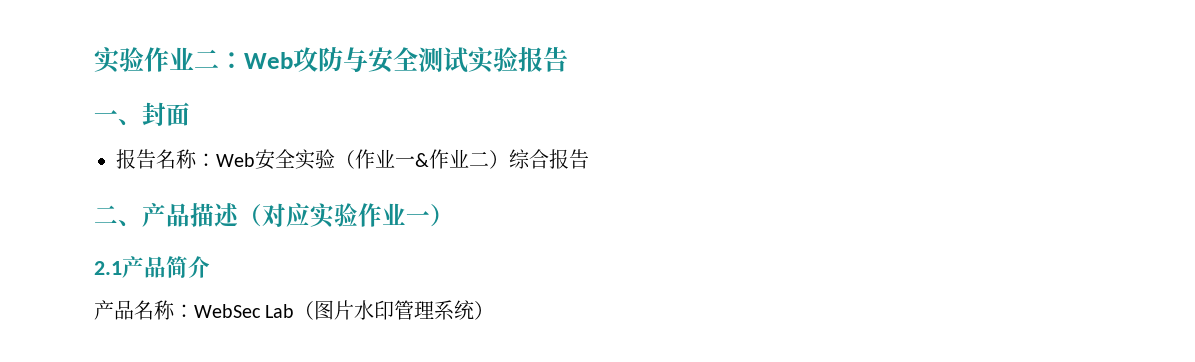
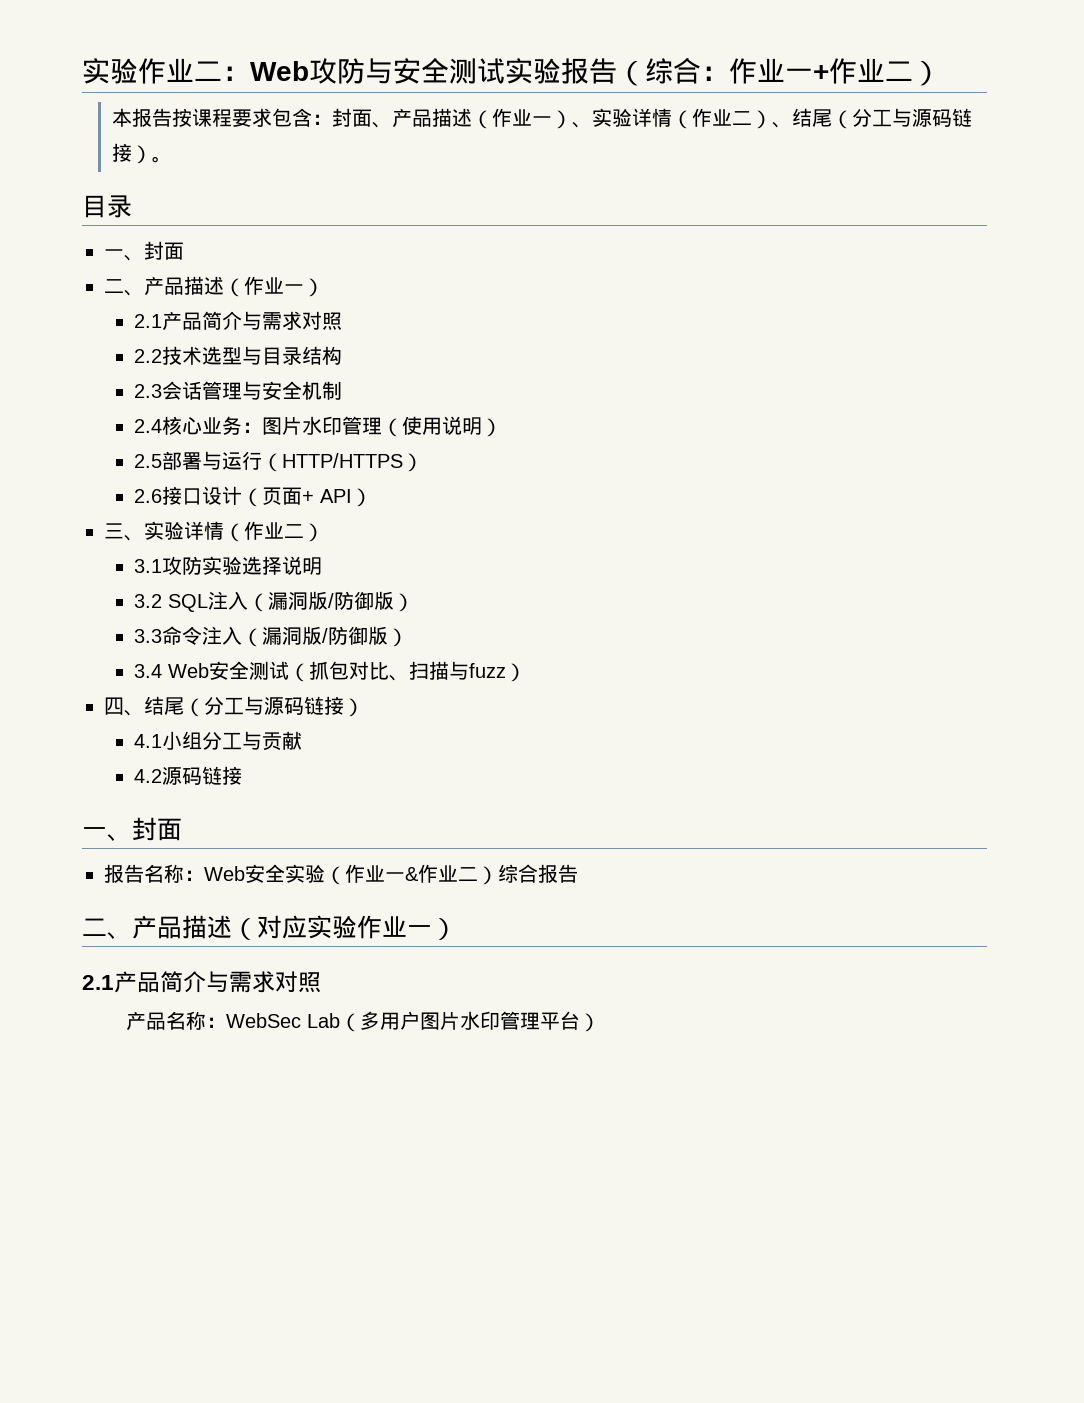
- 实验作业二：Web攻防与安全测试实验报告
+ 实验作业二：Web攻防与安全测试实验报告（综合：作业一+作业二）
+ 本报告按课程要求包含：封面、产品描述（作业一）、实验详情（作业二）、结尾（分工与源码链接）。
+ 目录
+ 一、封面
+ 二、产品描述（作业一）
+ 2.1产品简介与需求对照
+ 2.2技术选型与目录结构
+ 2.3会话管理与安全机制
+ 2.4核心业务：图片水印管理（使用说明）
+ 2.5部署与运行（HTTP/HTTPS）
+ 2.6接口设计（页面+ API）
+ 三、实验详情（作业二）
+ 3.1攻防实验选择说明
+ 3.2 SQL注入（漏洞版/防御版）
+ 3.3命令注入（漏洞版/防御版）
+ 3.4 Web安全测试（抓包对比、扫描与fuzz）
+ 四、结尾（分工与源码链接）
+ 4.1小组分工与贡献
+ 4.2源码链接
  二、产品描述（对应实验作业一）
- 2.1产品简介
+ 2.1产品简介与需求对照
- 产品名称：WebSec Lab（图片水印管理系统）
+ 产品名称：WebSec Lab（多用户图片水印管理平台）

